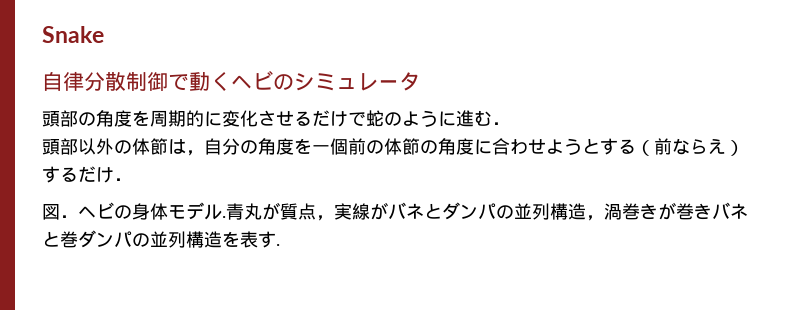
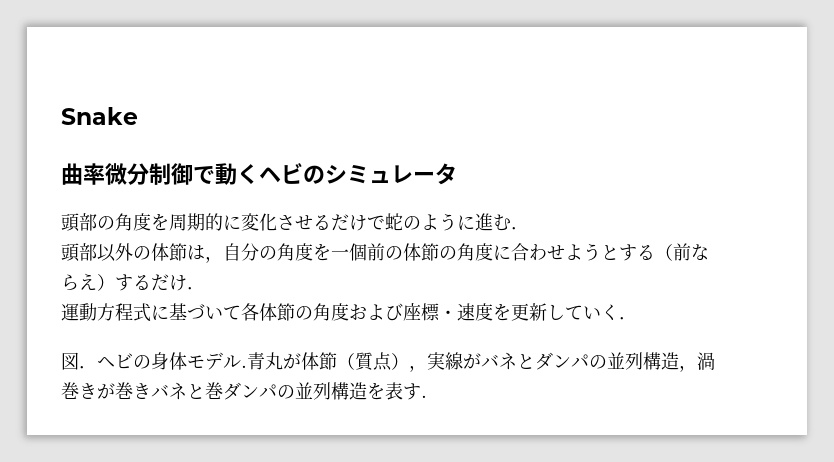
- 自律分散制御で動くヘビのシミュレータ
+ 曲率微分制御で動くヘビのシミュレータ
+ 運動方程式に基づいて各体節の角度および座標・速度を更新していく．
- 青丸が質点，実線がバネとダンパの並列構造，渦巻きが巻きバネと巻ダンパの並列構造を表す.
+ 青丸が体節（質点），実線がバネとダンパの並列構造，渦巻きが巻きバネと巻ダンパの並列構造を表す.

